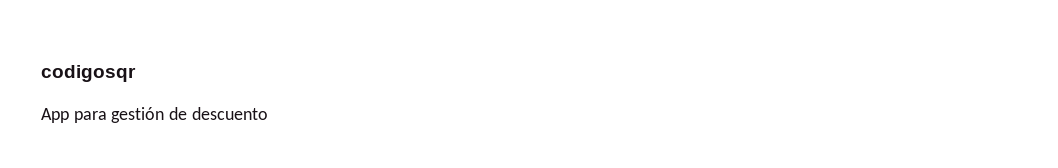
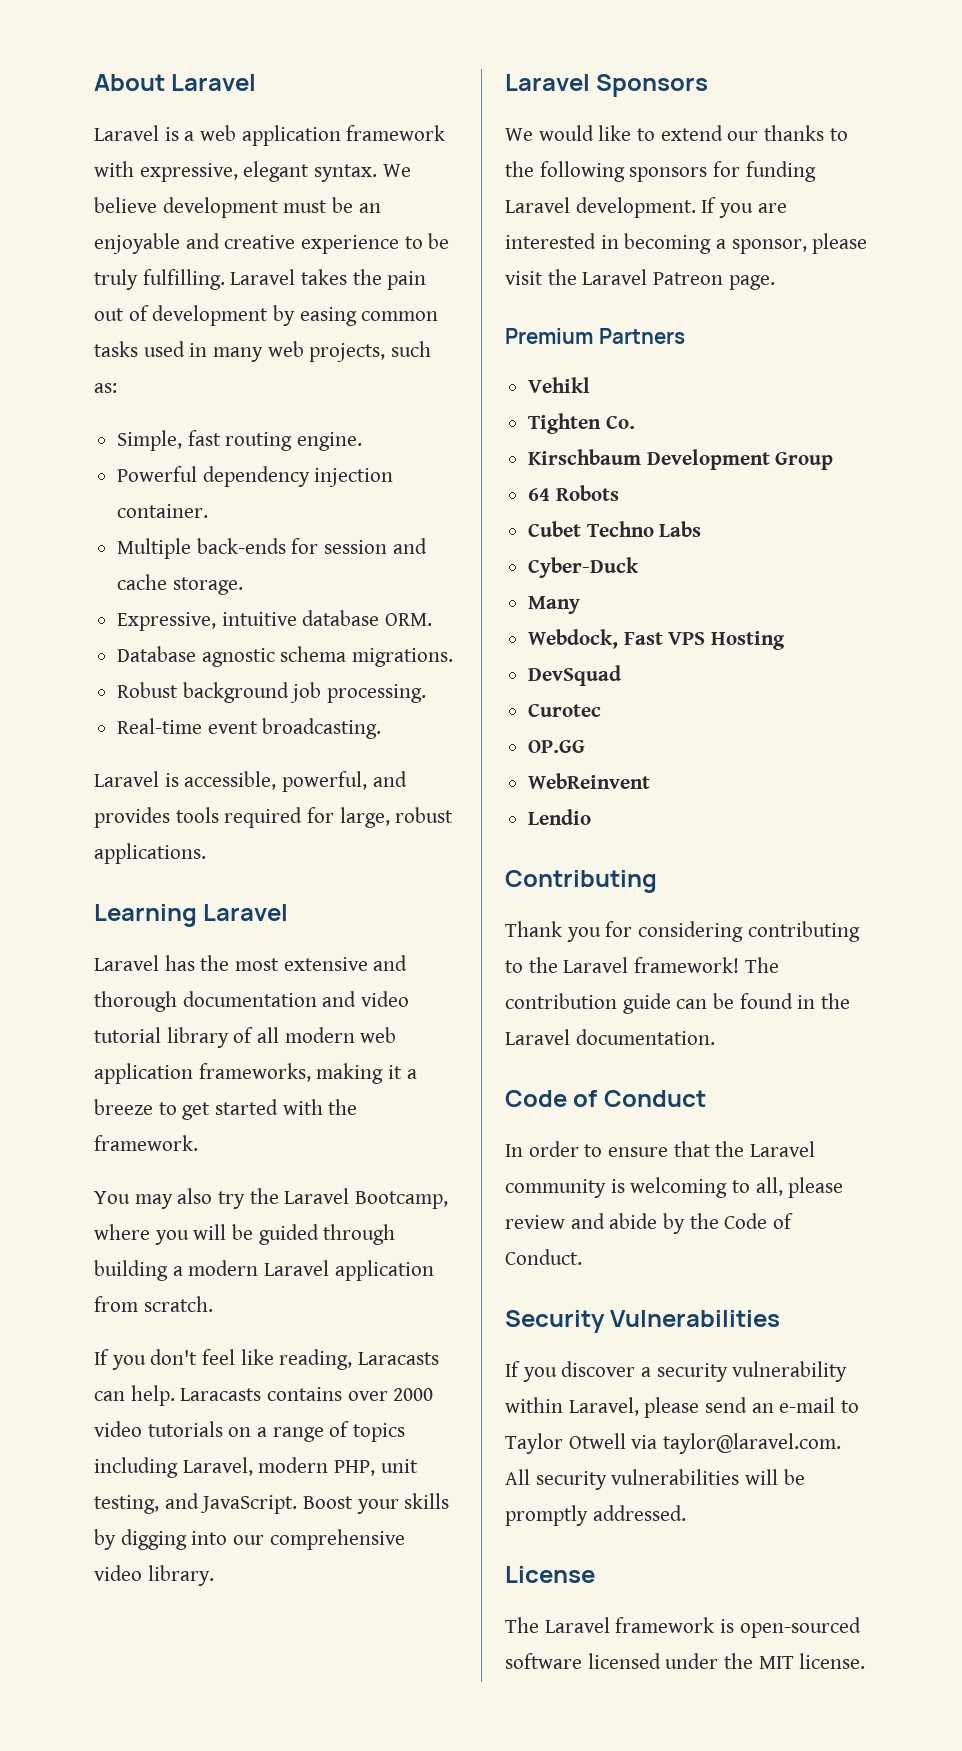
- codigosqr
- App para gestión de descuento
+ About Laravel
+ Laravel is a web application framework with expressive, elegant syntax. We believe development must be an enjoyable and creative experience to be truly fulfilling. Laravel takes the pain out of development by easing common tasks used in many web projects, such as:
+ Simple, fast routing engine.
+ Powerful dependency injection container.
+ Multiple back-ends for session and cache storage.
+ Expressive, intuitive database ORM.
+ Database agnostic schema migrations.
+ Robust background job processing.
+ Real-time event broadcasting.
+ Laravel is accessible, powerful, and provides tools required for large, robust applications.
+ Learning Laravel
+ Laravel has the most extensive and thorough documentation and video tutorial library of all modern web application frameworks, making it a breeze to get started with the framework.
+ You may also try the Laravel Bootcamp, where you will be guided through building a modern Laravel application from scratch.
+ If you don't feel like reading, Laracasts can help. Laracasts contains over 2000 video tutorials on a range of topics including Laravel, modern PHP, unit testing, and JavaScript. Boost your skills by digging into our comprehensive video library.
+ Laravel Sponsors
+ We would like to extend our thanks to the following sponsors for funding Laravel development. If you are interested in becoming a sponsor, please visit the Laravel Patreon page.
+ Premium Partners
+ Vehikl
+ Tighten Co.
+ Kirschbaum Development Group
+ 64 Robots
+ Cubet Techno Labs
+ Cyber-Duck
+ Many
+ Webdock, Fast VPS Hosting
+ DevSquad
+ Curotec
+ OP.GG
+ WebReinvent
+ Lendio
+ Contributing
+ Thank you for considering contributing to the Laravel framework! The contribution guide can be found in the Laravel documentation.
+ Code of Conduct
+ In order to ensure that the Laravel community is welcoming to all, please review and abide by the Code of Conduct.
+ Security Vulnerabilities
+ If you discover a security vulnerability within Laravel, please send an e-mail to Taylor Otwell via taylor@laravel.com. All security vulnerabilities will be promptly addressed.
+ License
+ The Laravel framework is open-sourced software licensed under the MIT license.

